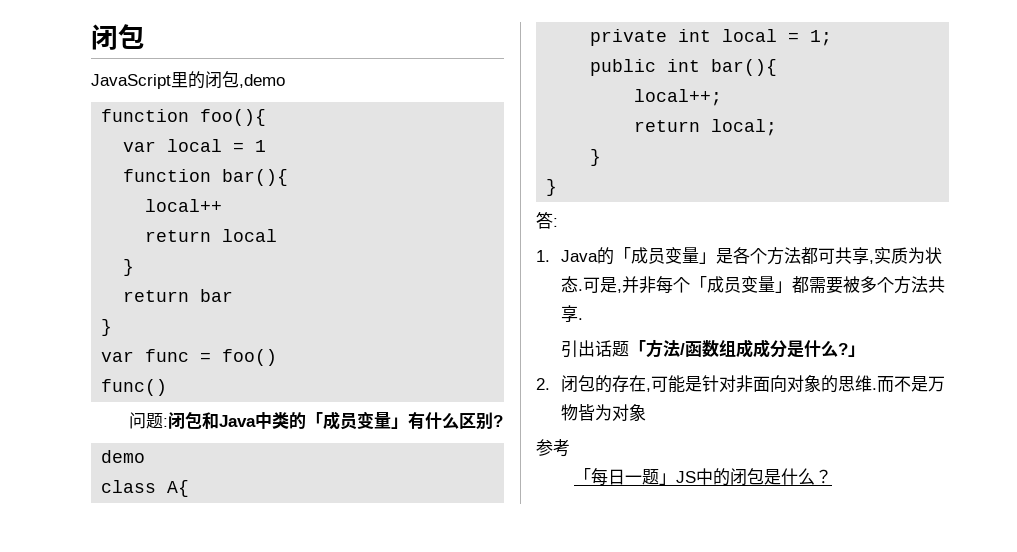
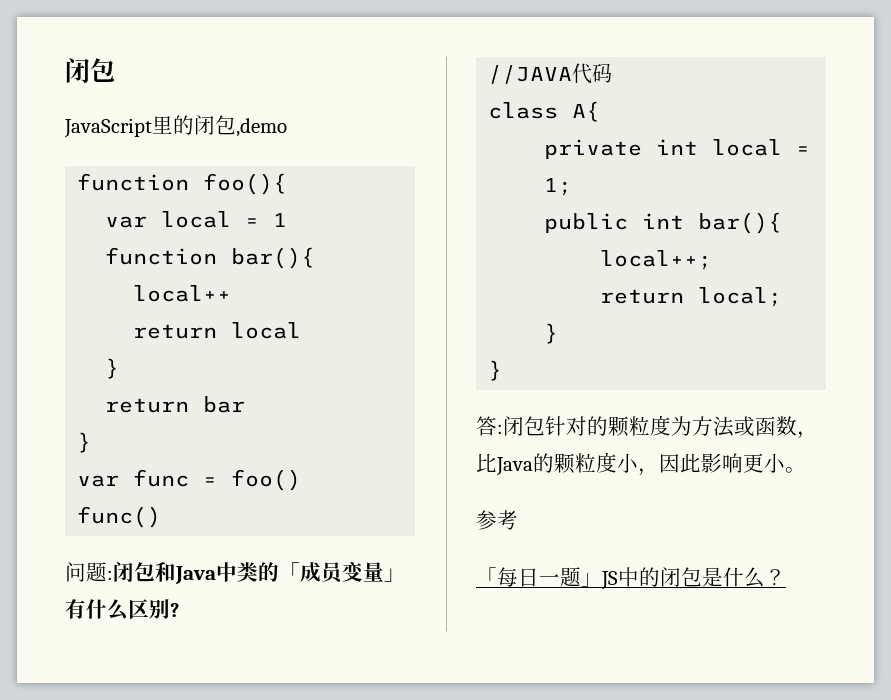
- demo
+ //JAVA代码
- 答:
- 1. Java的「成员变量」是各个方法都可共享,实质为状态.可是,并非每个「成员变量」都需要被多个方法共享.
- 引出话题「方法/函数组成成分是什么?」
- 2.闭包的存在,可能是针对非面向对象的思维.而不是万物皆为对象
+ 答:闭包针对的颗粒度为方法或函数，比Java的颗粒度小，因此影响更小。

